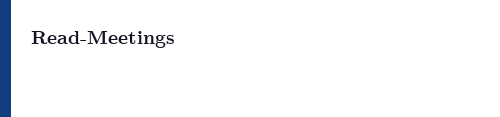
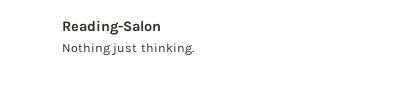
- Read-Meetings
+ Reading-Salon
+ Nothing just thinking.

